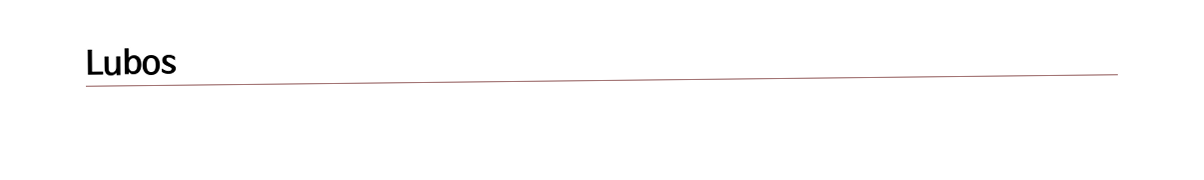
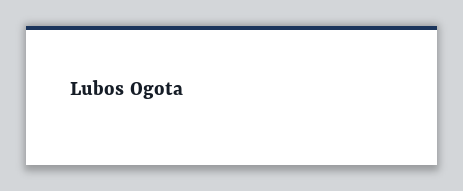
- Lubos
+ Lubos Ogota

